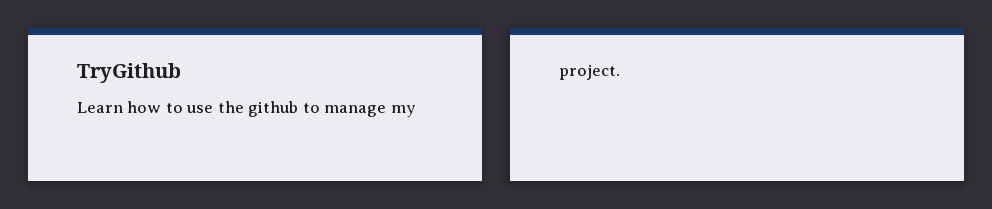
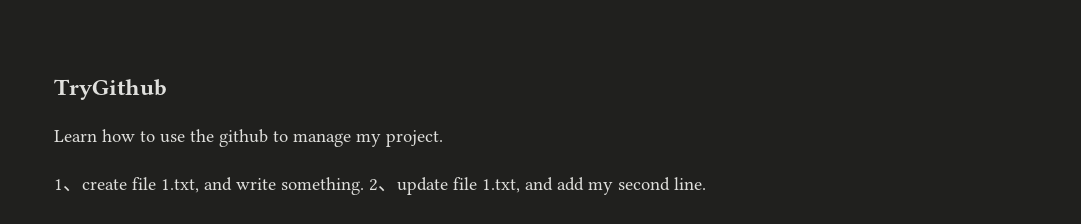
+ 1、create file 1.txt, and write something. 2、update file 1.txt, and add my second line.

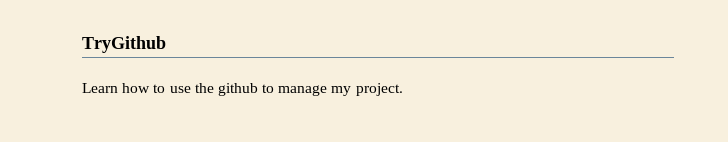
- 1、create file 1.txt, and write something. 2、update file 1.txt, and add my second line.

